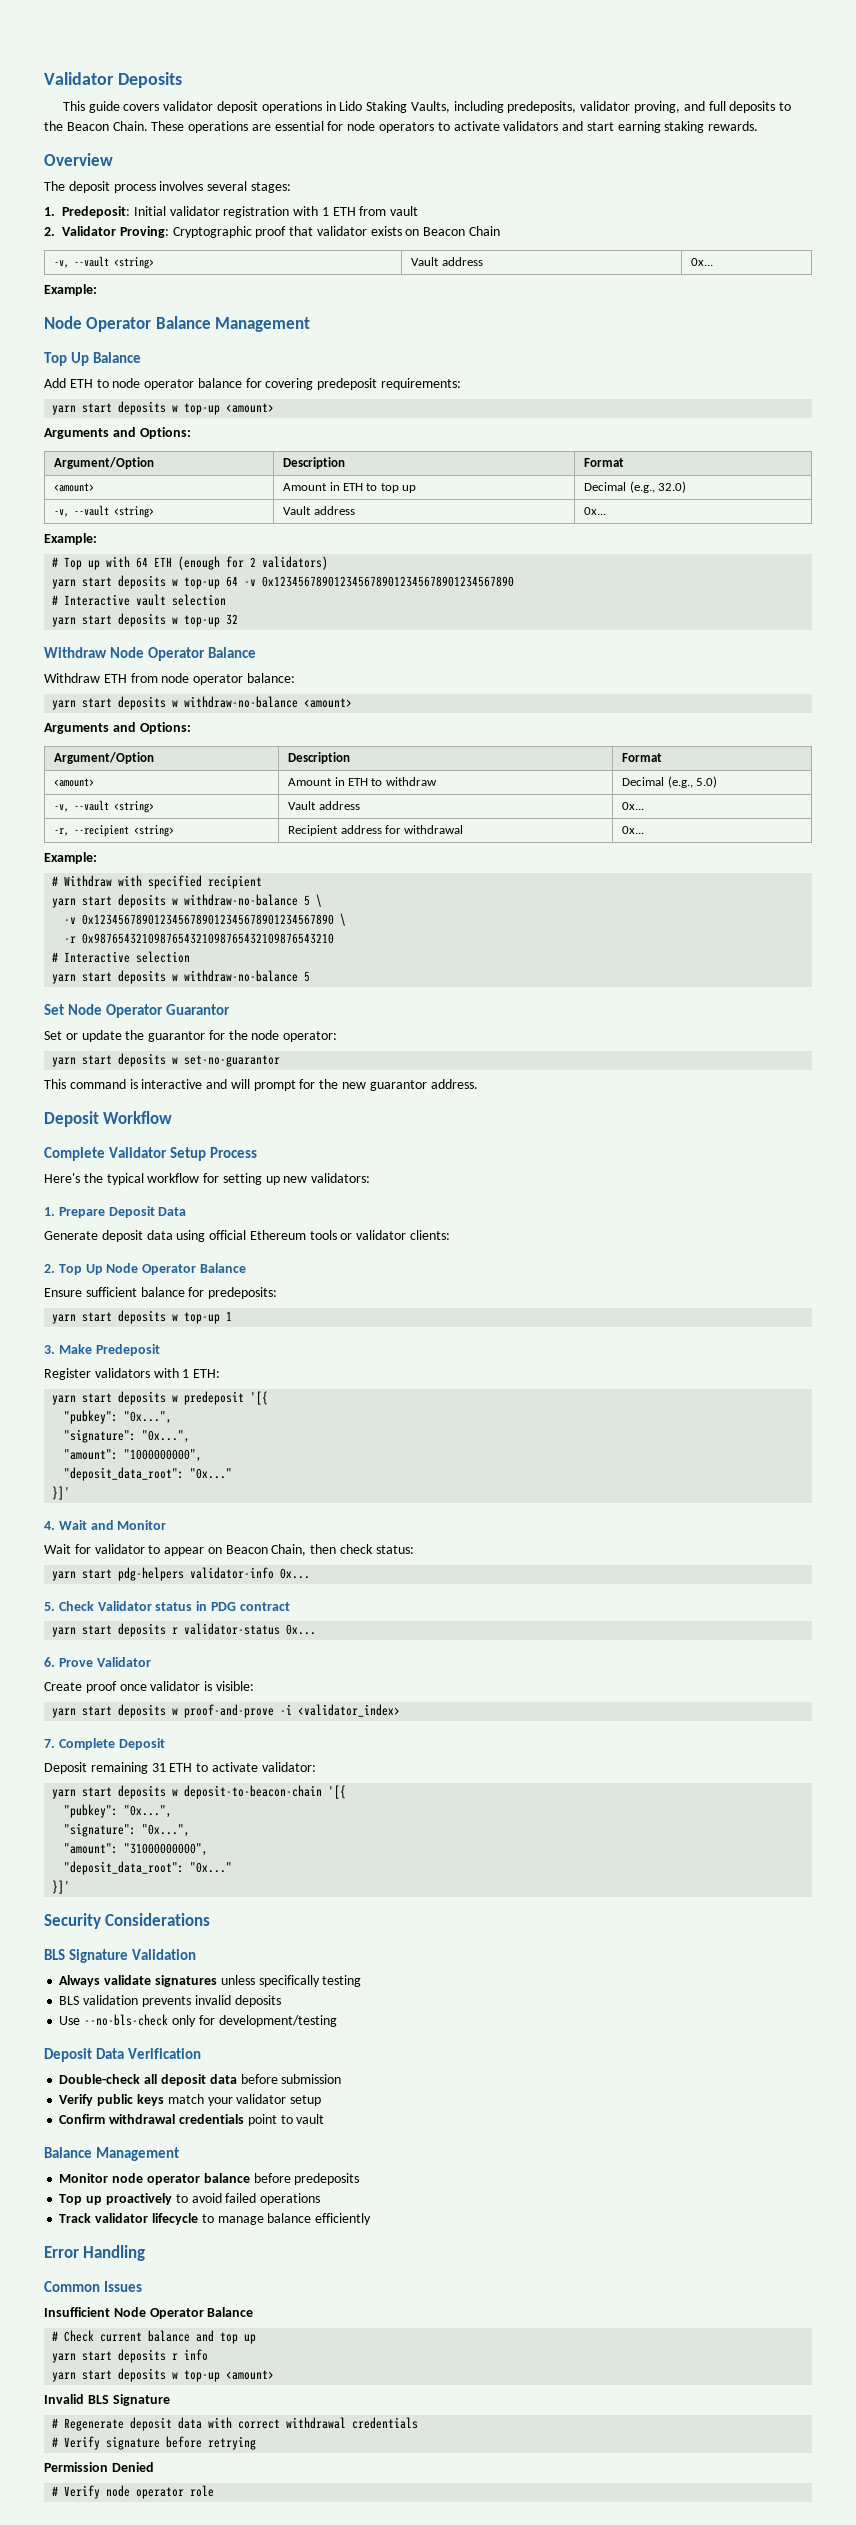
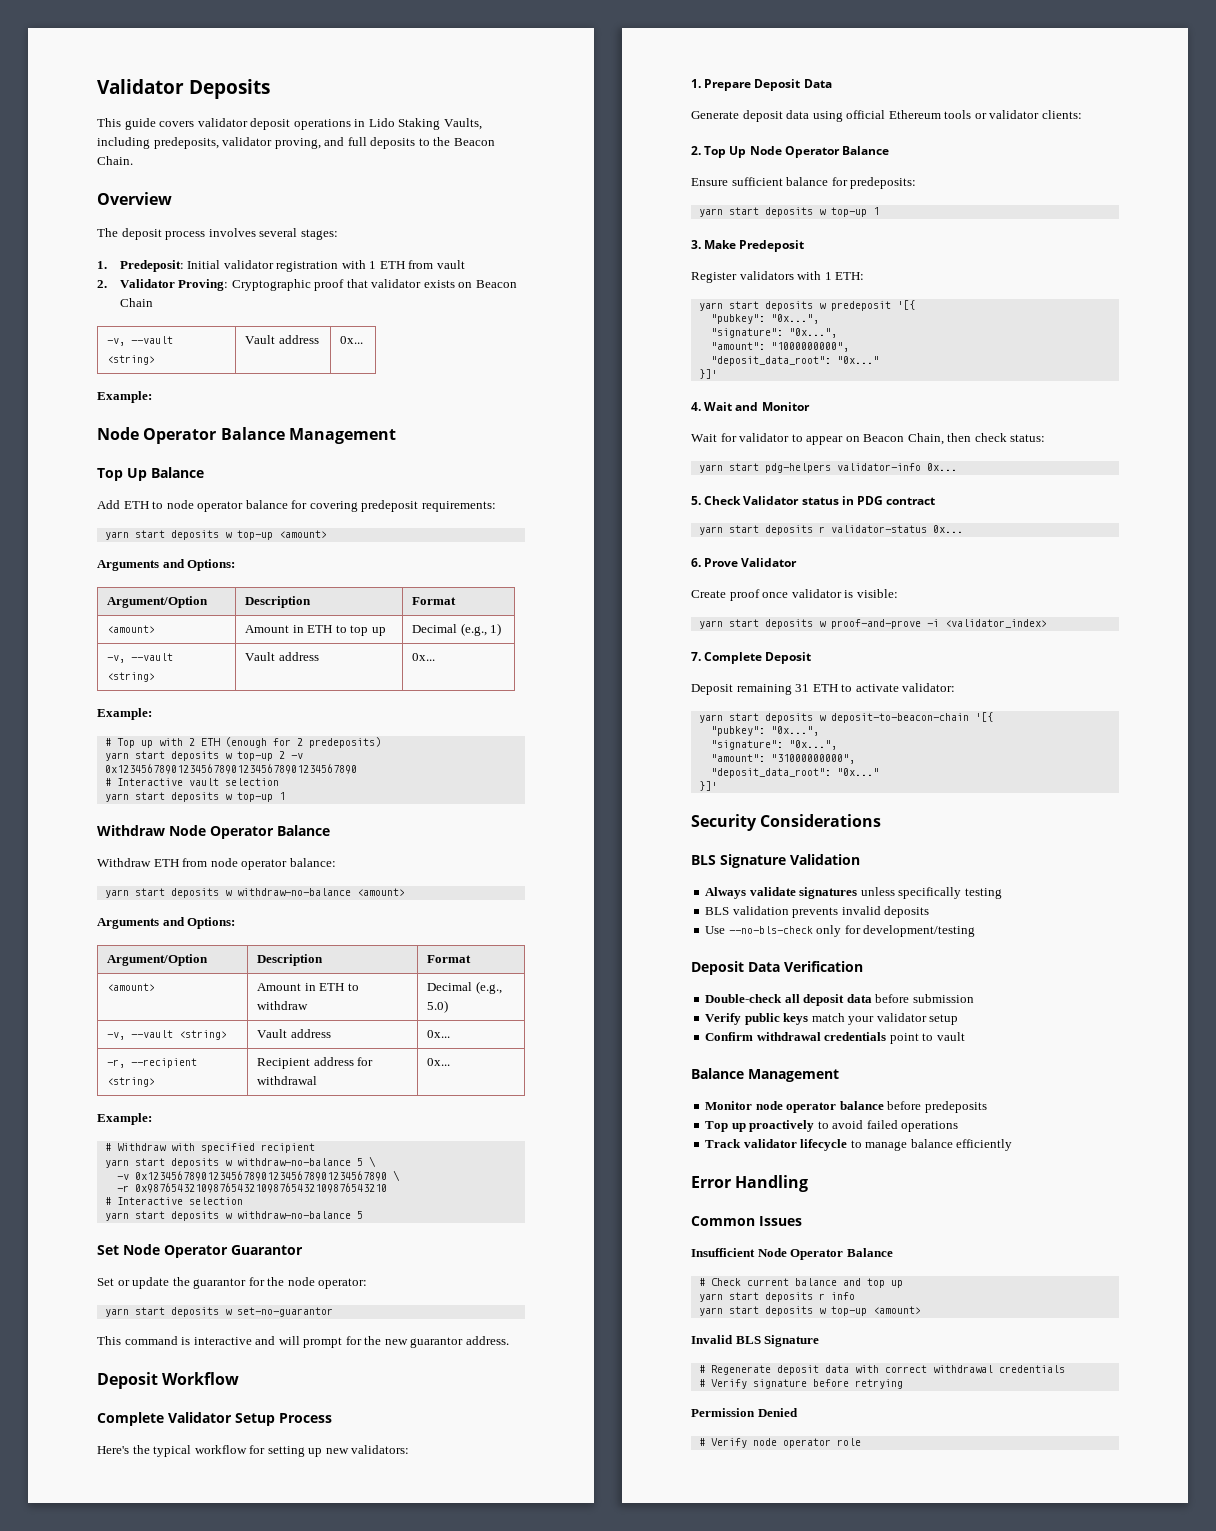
- These operations are essential for node operators to activate validators and start earning staking rewards.
- <amount> | Amount in ETH to top up | Decimal (e.g., 32.0)
+ <amount> | Amount in ETH to top up | Decimal (e.g., 1)
- # Top up with 64 ETH (enough for 2 validators)
- yarn start deposits w top-up 64 -v 0x1234567890123456789012345678901234567890
+ # Top up with 2 ETH (enough for 2 predeposits)
+ yarn start deposits w top-up 2 -v 0x1234567890123456789012345678901234567890
  # Interactive vault selection
- yarn start deposits w top-up 32
+ yarn start deposits w top-up 1

